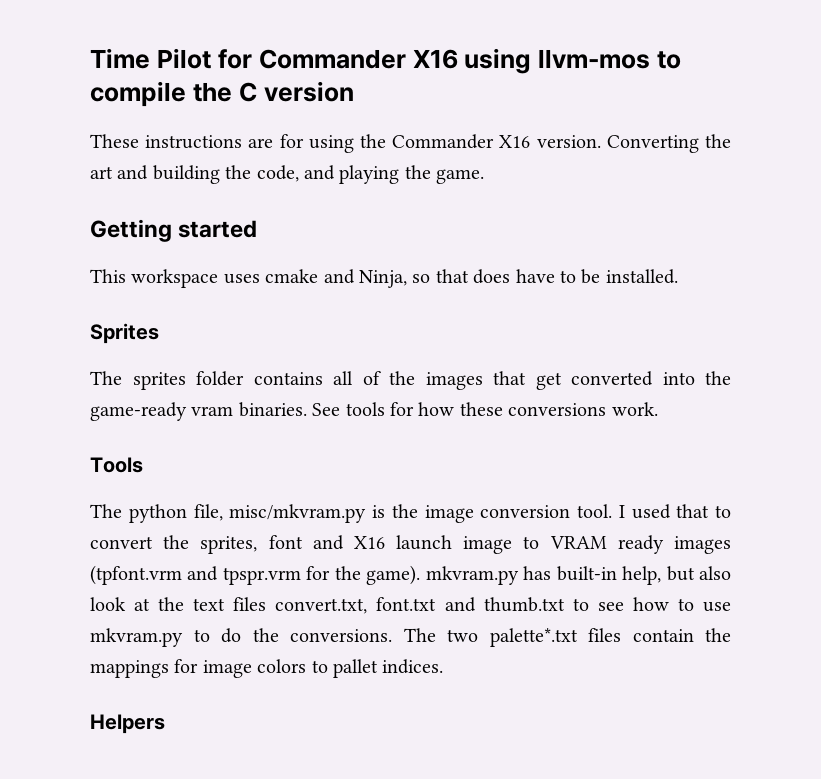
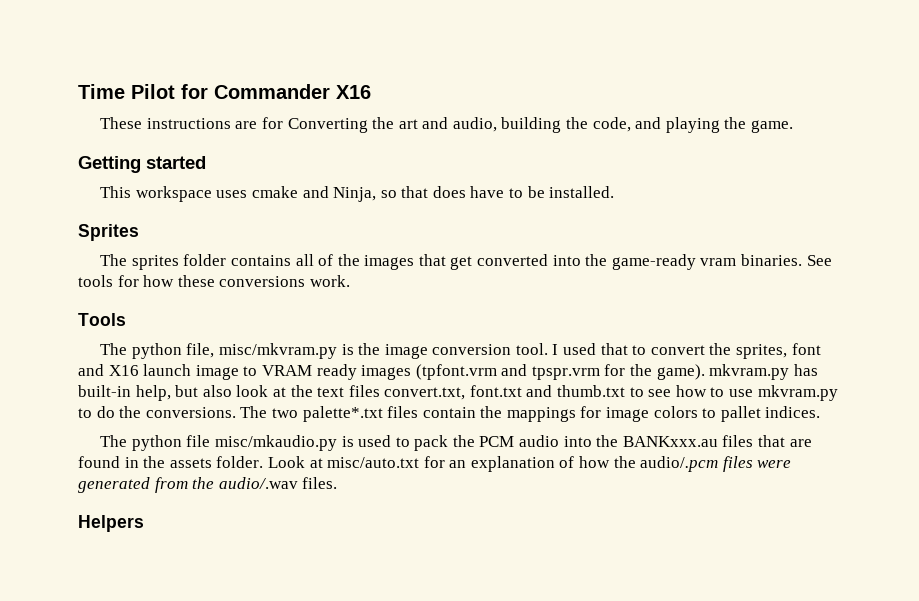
- Time Pilot for Commander X16 using llvm-mos to compile the C version
+ Time Pilot for Commander X16
- These instructions are for using the Commander X16 version. Converting the art and building the code, and playing the game.
+ These instructions are for Converting the art and audio, building the code, and playing the game.
+ The python file misc/mkaudio.py is used to pack the PCM audio into the BANKxxx.au files that are found in the assets folder. Look at misc/auto.txt for an explanation of how the audio/.pcm files were generated from the audio/.wav files.

